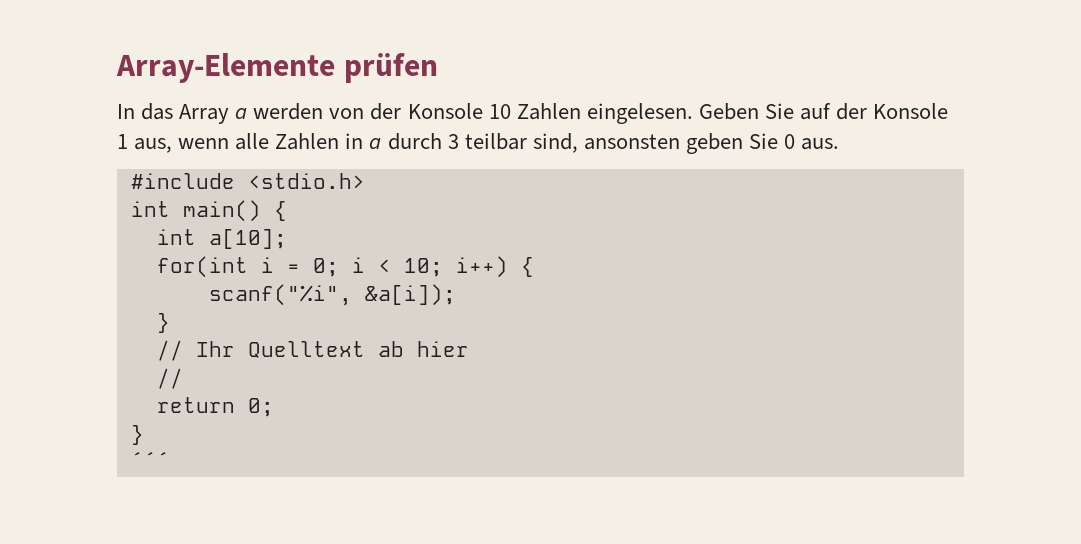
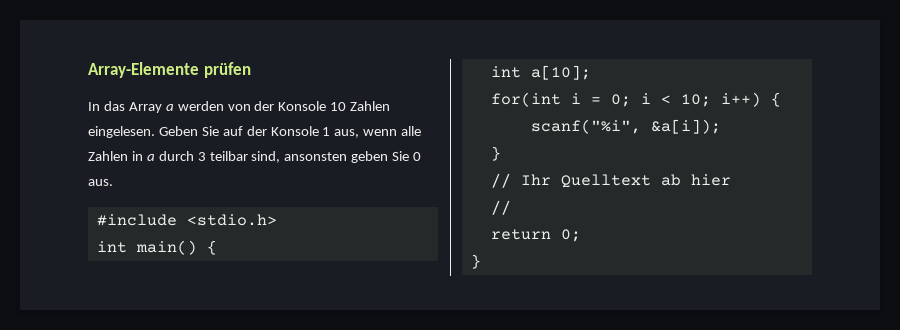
- ´´´

